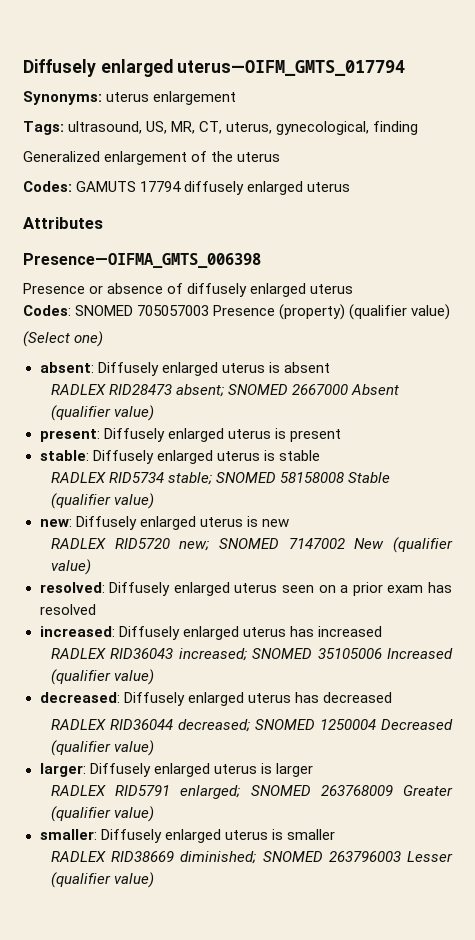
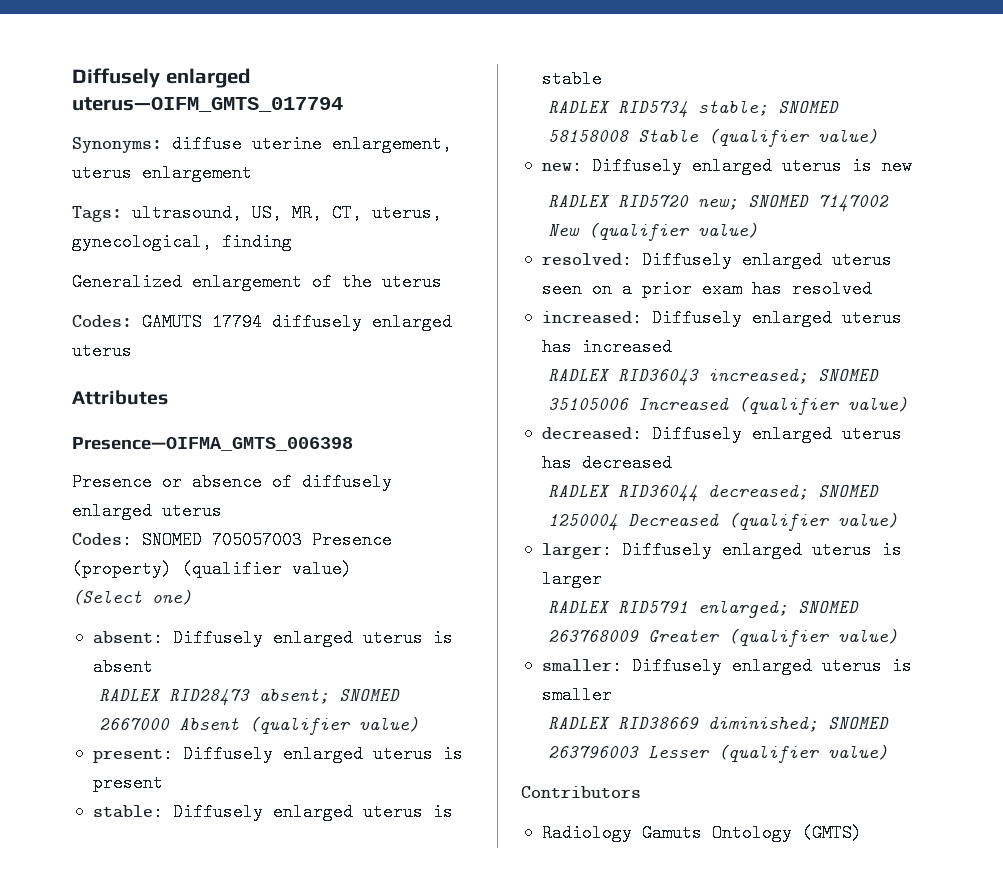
- Synonyms: uterus enlargement
+ Synonyms: diffuse uterine enlargement, uterus enlargement
+ Contributors
+ Radiology Gamuts Ontology (GMTS)

